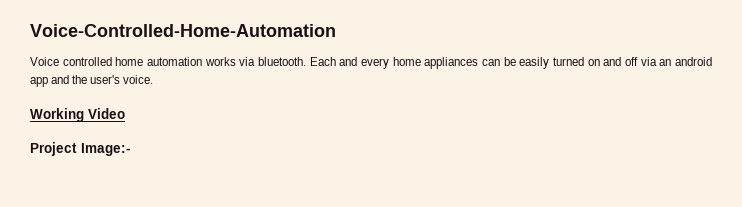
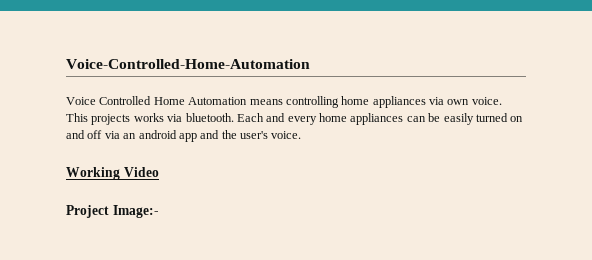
- Voice controlled home automation works via bluetooth.
+ Voice Controlled Home Automation means controlling home appliances via own voice. This projects works via bluetooth.

